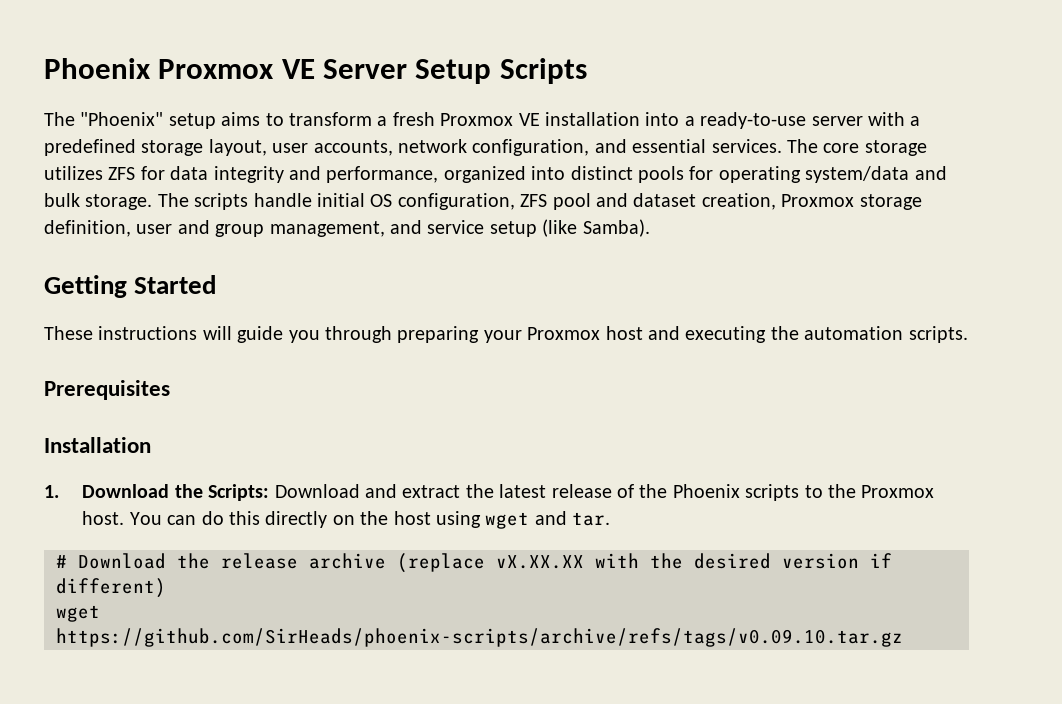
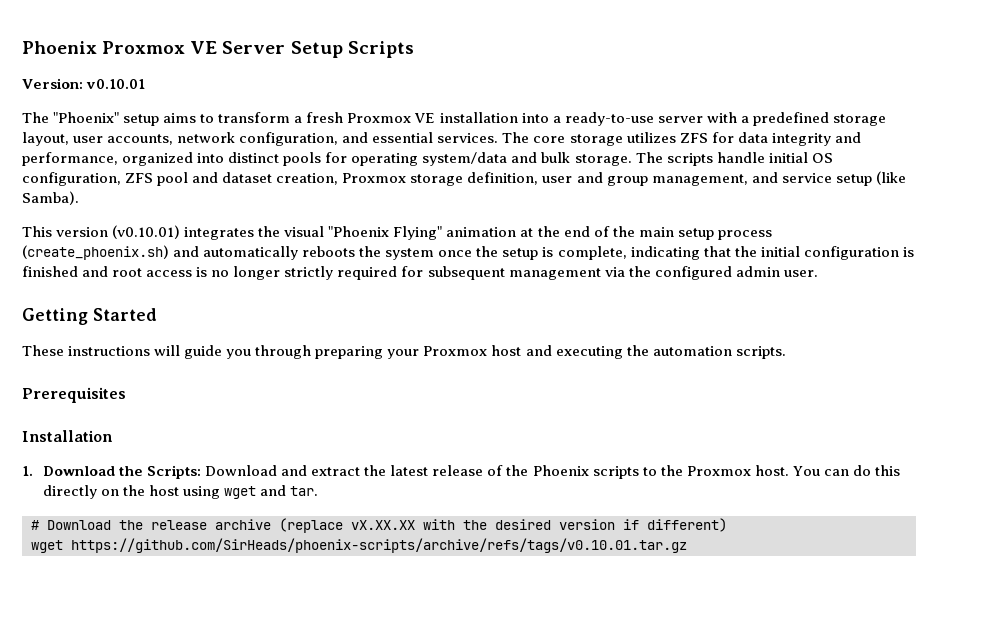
+ Version: v0.10.01
+ This version (v0.10.01) integrates the visual "Phoenix Flying" animation at the end of the main setup process (create_phoenix.sh) and automatically reboots the system once the setup is complete, indicating that the initial configuration is finished and root access is no longer strictly required for subsequent management via the configured admin user.
- wget https://github.com/SirHeads/phoenix-scripts/archive/refs/tags/v0.09.10.tar.gz
+ wget https://github.com/SirHeads/phoenix-scripts/archive/refs/tags/v0.10.01.tar.gz

